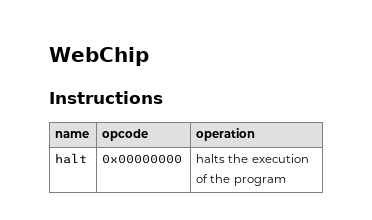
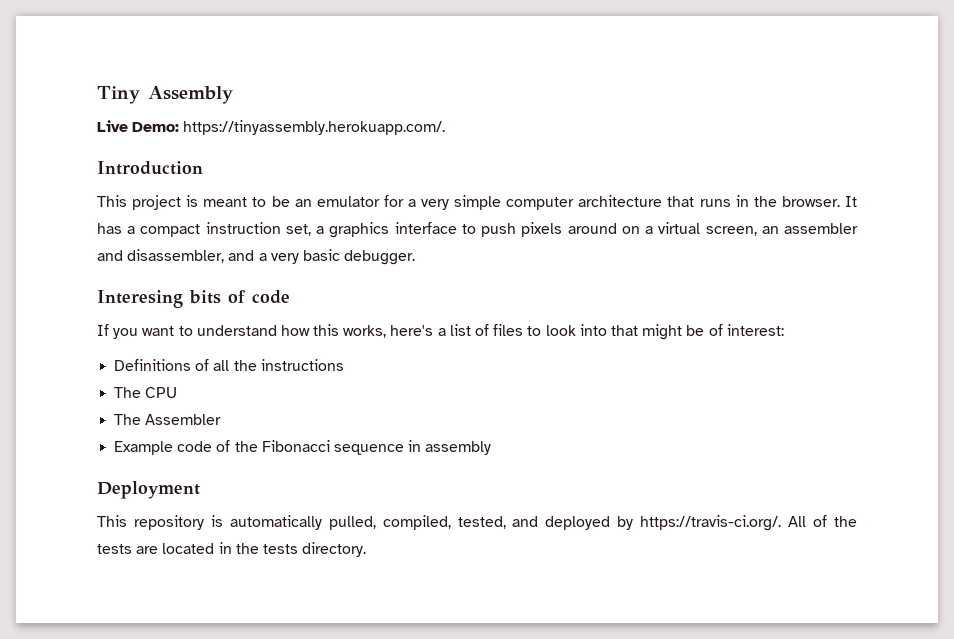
- WebChip
- Instructions
- name | opcode | operation
- halt | 0x00000000 | halts the execution of the program
+ Tiny Assembly
+ Live Demo: https://tinyassembly.herokuapp.com/.
+ Introduction
+ This project is meant to be an emulator for a very simple computer architecture that runs in the browser. It has a compact instruction set, a graphics interface to push pixels around on a virtual screen, an assembler and disassembler, and a very basic debugger.
+ Interesing bits of code
+ If you want to understand how this works, here's a list of files to look into that might be of interest:
+ Definitions of all the instructions
+ The CPU
+ The Assembler
+ Example code of the Fibonacci sequence in assembly
+ Deployment
+ This repository is automatically pulled, compiled, tested, and deployed by https://travis-ci.org/. All of the tests are located in the tests directory.

